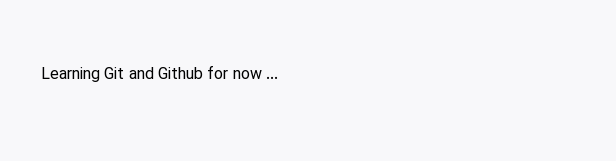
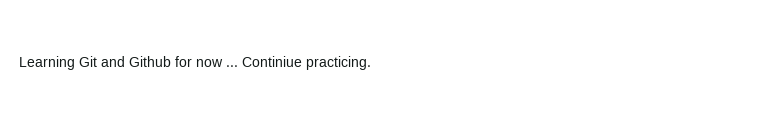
+ Continiue practicing.

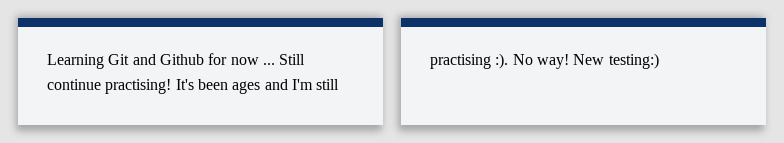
- Continiue practicing.
+ Still continue practising! It's been ages and I'm still practising :). No way! New testing:)

